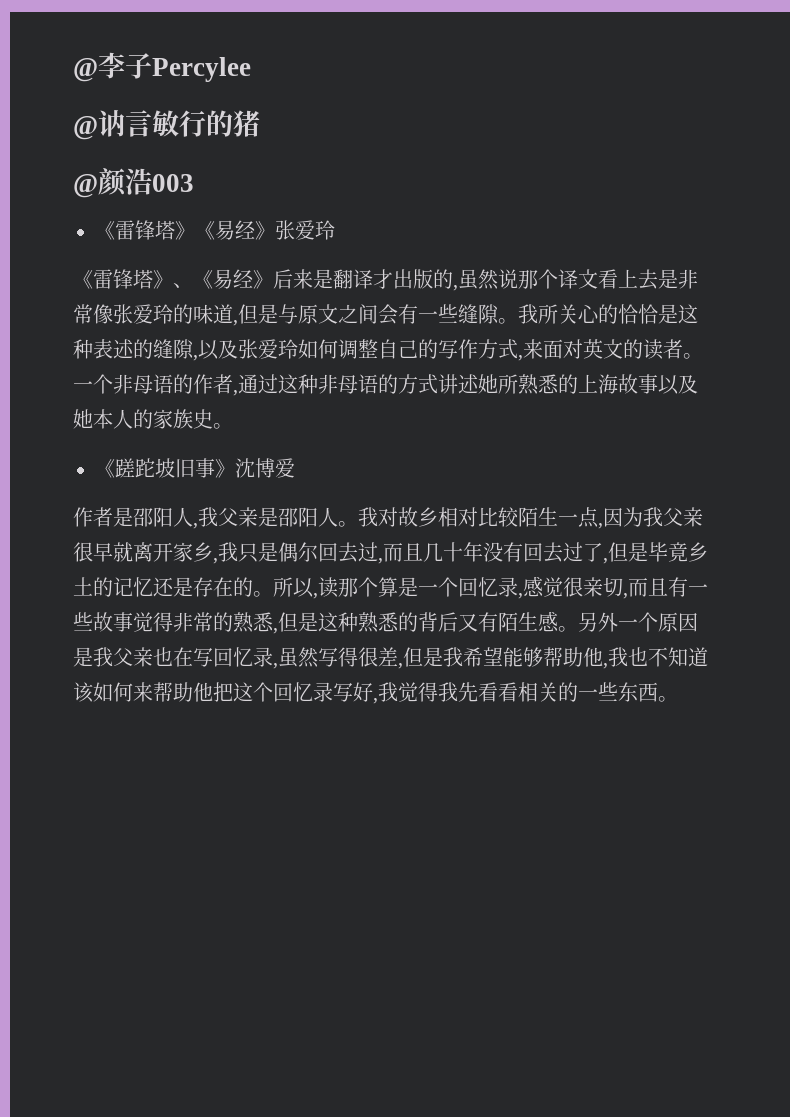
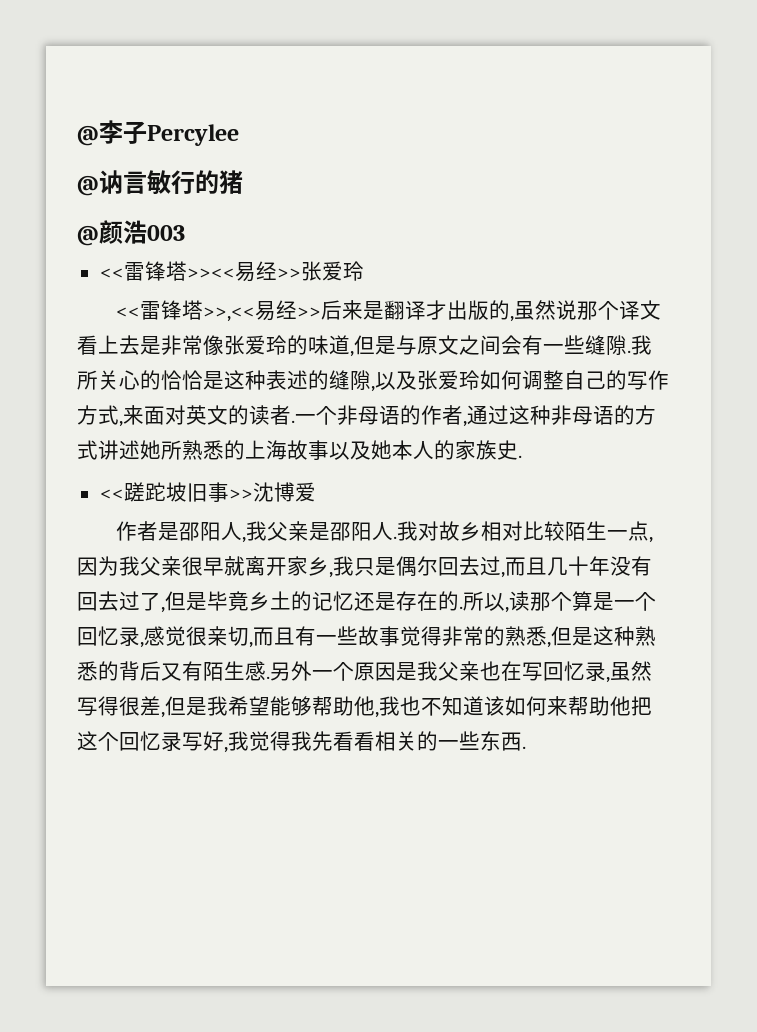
- 《雷锋塔》《易经》张爱玲
- 《雷锋塔》、《易经》后来是翻译才出版的,虽然说那个译文看上去是非常像张爱玲的味道,但是与原文之间会有一些缝隙。
+ <<雷锋塔>><<易经>>张爱玲
+ <<雷锋塔>>,<<易经>>后来是翻译才出版的,虽然说那个译文看上去是非常像张爱玲的味道,但是与原文之间会有一些缝隙.
- 我所关心的恰恰是这种表述的缝隙,以及张爱玲如何调整自己的写作方式,来面对英文的读者。
+ 我所关心的恰恰是这种表述的缝隙,以及张爱玲如何调整自己的写作方式,来面对英文的读者.
- 一个非母语的作者,通过这种非母语的方式讲述她所熟悉的上海故事以及她本人的家族史。
- 《蹉跎坡旧事》沈博爱
+ 一个非母语的作者,通过这种非母语的方式讲述她所熟悉的上海故事以及她本人的家族史.
+ <<蹉跎坡旧事>>沈博爱
- 作者是邵阳人,我父亲是邵阳人。
+ 作者是邵阳人,我父亲是邵阳人.
- 我对故乡相对比较陌生一点,因为我父亲很早就离开家乡,我只是偶尔回去过,而且几十年没有回去过了,但是毕竟乡土的记忆还是存在的。
+ 我对故乡相对比较陌生一点,因为我父亲很早就离开家乡,我只是偶尔回去过,而且几十年没有回去过了,但是毕竟乡土的记忆还是存在的.
- 所以,读那个算是一个回忆录,感觉很亲切,而且有一些故事觉得非常的熟悉,但是这种熟悉的背后又有陌生感。
+ 所以,读那个算是一个回忆录,感觉很亲切,而且有一些故事觉得非常的熟悉,但是这种熟悉的背后又有陌生感.
- 另外一个原因是我父亲也在写回忆录,虽然写得很差,但是我希望能够帮助他,我也不知道该如何来帮助他把这个回忆录写好,我觉得我先看看相关的一些东西。
+ 另外一个原因是我父亲也在写回忆录,虽然写得很差,但是我希望能够帮助他,我也不知道该如何来帮助他把这个回忆录写好,我觉得我先看看相关的一些东西.

